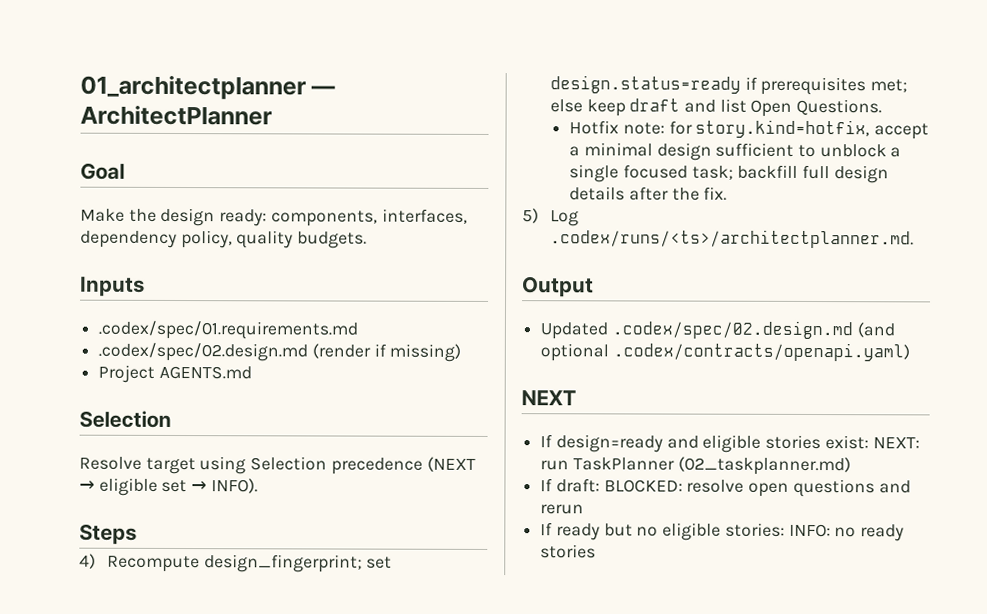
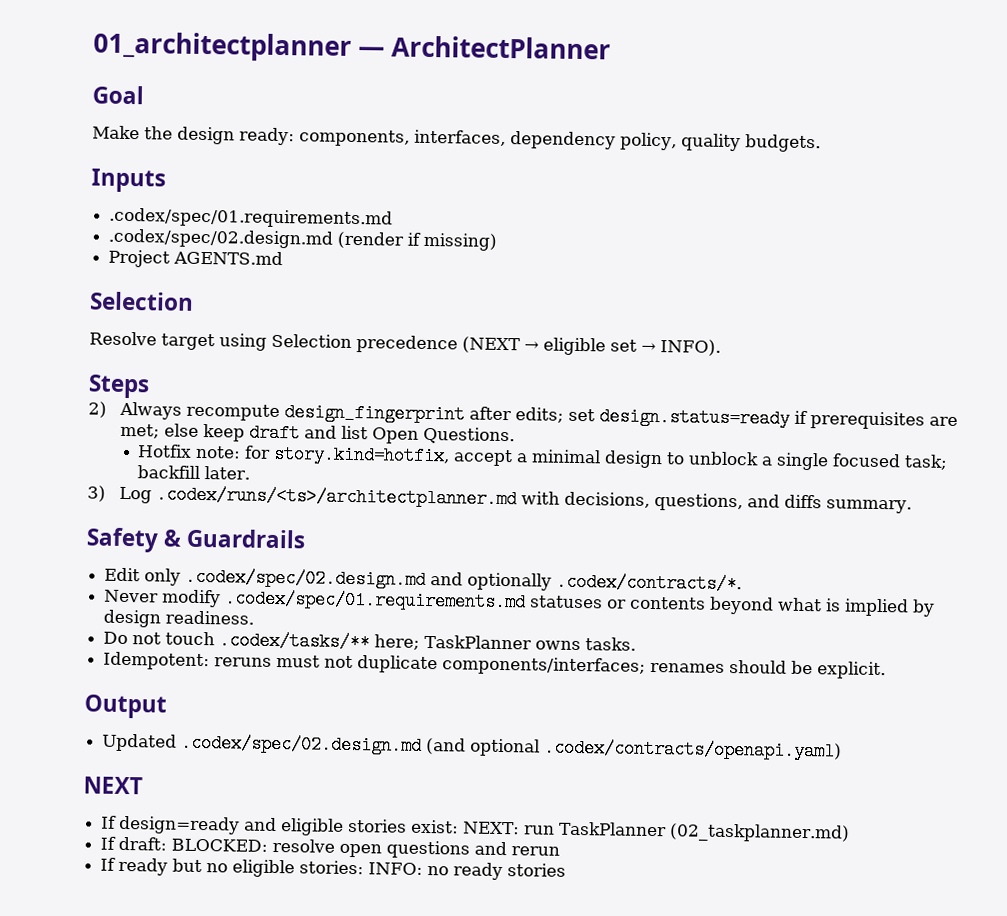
- 4) Recompute design_fingerprint; set design.status=ready if prerequisites met; else keep draft and list Open Questions.
+ 2) Always recompute design_fingerprint after edits; set design.status=ready if prerequisites are met; else keep draft and list Open Questions.
- Hotfix note: for story.kind=hotfix, accept a minimal design sufficient to unblock a single focused task; backfill full design details after the fix.
- 5) Log .codex/runs/<ts>/architectplanner.md.
+ Hotfix note: for story.kind=hotfix, accept a minimal design to unblock a single focused task; backfill later.
+ 3) Log .codex/runs/<ts>/architectplanner.md with decisions, questions, and diffs summary.
+ Safety & Guardrails
+ Edit only .codex/spec/02.design.md and optionally .codex/contracts/*.
+ Never modify .codex/spec/01.requirements.md statuses or contents beyond what is implied by design readiness.
+ Do not touch .codex/tasks/** here; TaskPlanner owns tasks.
+ Idempotent: reruns must not duplicate components/interfaces; renames should be explicit.

